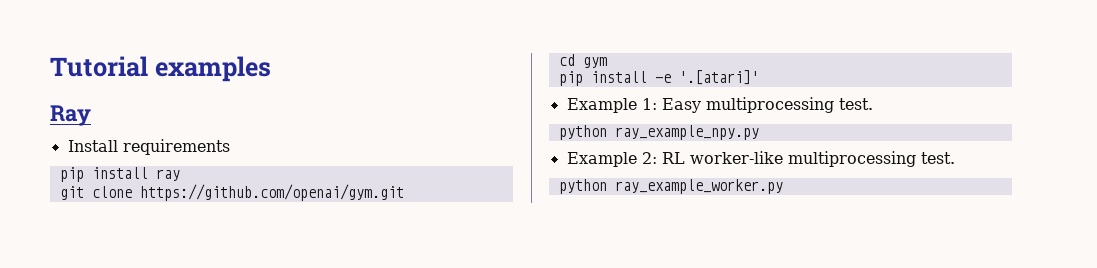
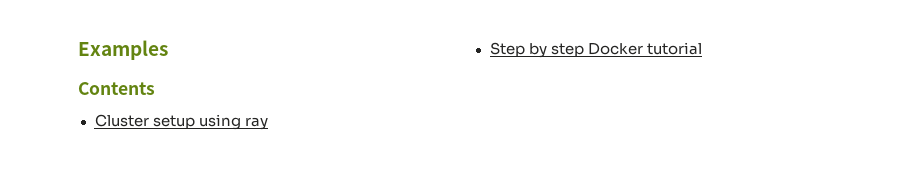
- Tutorial examples
- Ray
- Install requirements
- pip install ray
- git clone https://github.com/openai/gym.git
- cd gym
- pip install -e '.[atari]'
- Example 1: Easy multiprocessing test.
- python ray_example_npy.py
- Example 2: RL worker-like multiprocessing test.
- python ray_example_worker.py
+ Examples
+ Contents
+ Cluster setup using ray
+ Step by step Docker tutorial

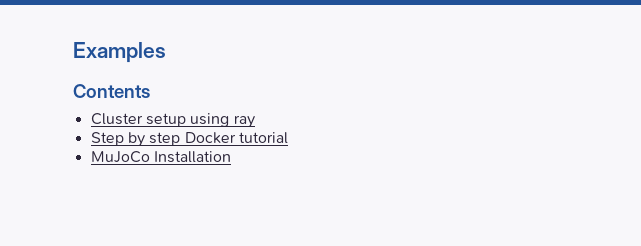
+ MuJoCo Installation

